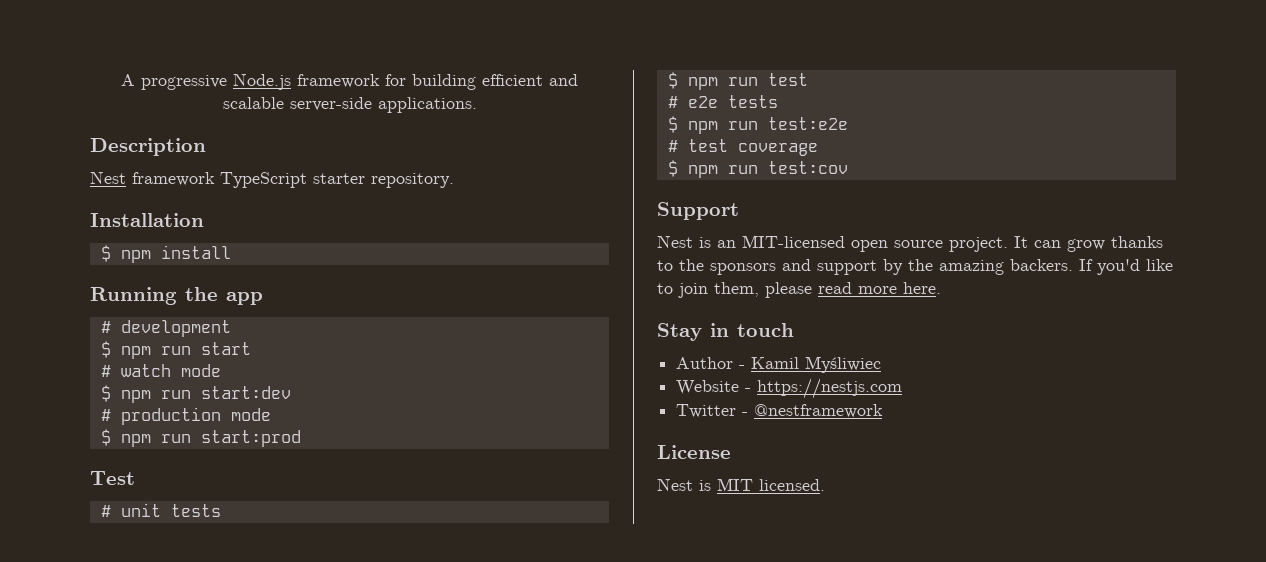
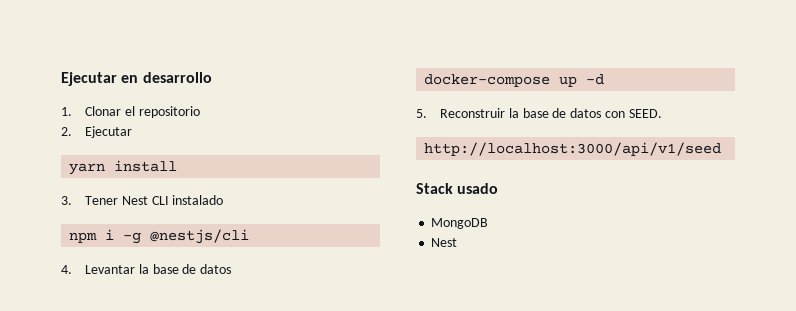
- A progressive Node.js framework for building efficient and scalable server-side applications.
- Description
- Nest framework TypeScript starter repository.
- Installation
- $ npm install
- Running the app
- # development
- $ npm run start
- # watch mode
- $ npm run start:dev
- # production mode
- $ npm run start:prod
- Test
- # unit tests
- $ npm run test
- # e2e tests
- $ npm run test:e2e
- # test coverage
- $ npm run test:cov
- Support
- Nest is an MIT-licensed open source project. It can grow thanks to the sponsors and support by the amazing backers. If you'd like to join them, please read more here.
- Stay in touch
- Author - Kamil Myśliwiec
- Website - https://nestjs.com
- Twitter - @nestframework
- License
- Nest is MIT licensed.
+ Ejecutar en desarrollo
+ 1. Clonar el repositorio
+ 2. Ejecutar
+ yarn install
+ 3. Tener Nest CLI instalado
+ npm i -g @nestjs/cli
+ 4. Levantar la base de datos
+ docker-compose up -d
+ 5. Reconstruir la base de datos con SEED.
+ http://localhost:3000/api/v1/seed
+ Stack usado
+ MongoDB
+ Nest

